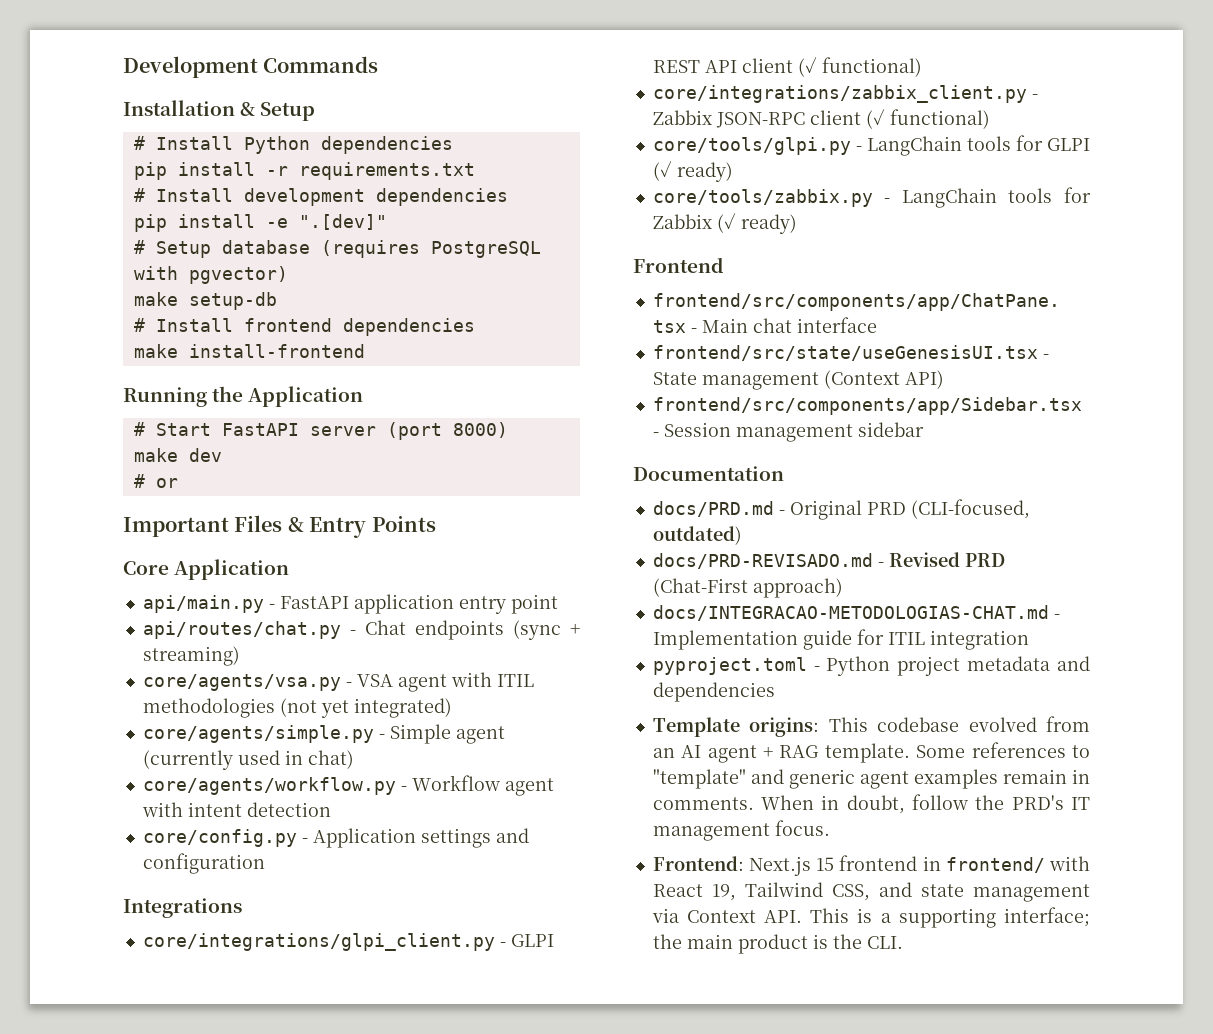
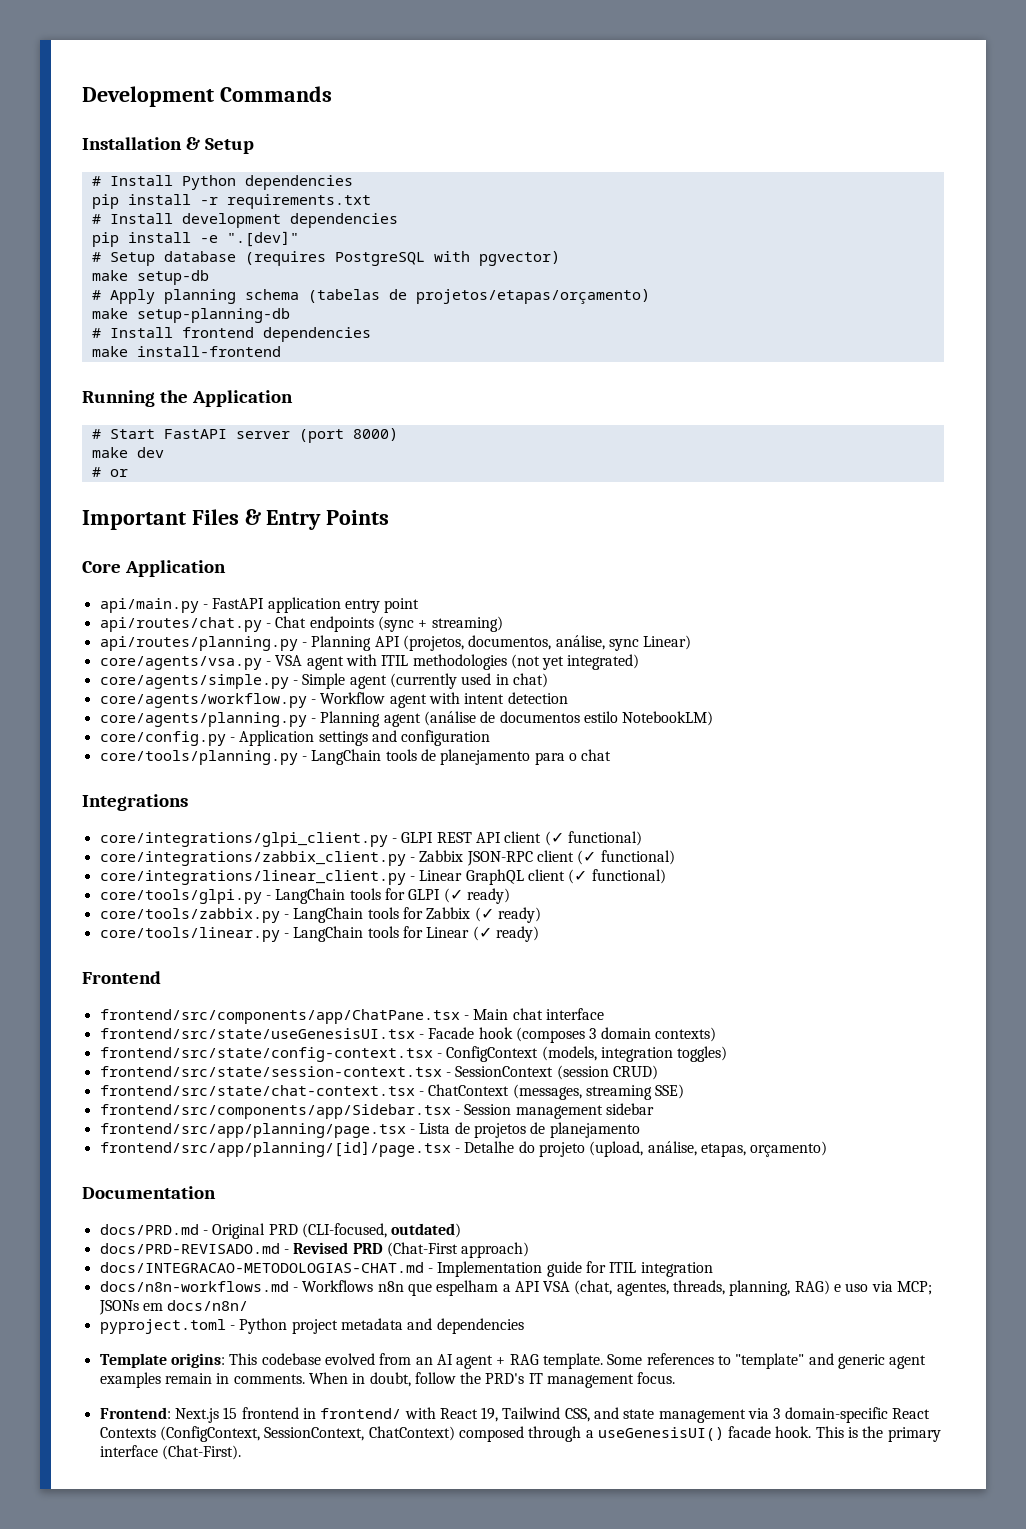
+ # Apply planning schema (tabelas de projetos/etapas/orçamento)
+ make setup-planning-db
+ api/routes/planning.py - Planning API (projetos, documentos, análise, sync Linear)
+ core/agents/planning.py - Planning agent (análise de documentos estilo NotebookLM)
+ core/tools/planning.py - LangChain tools de planejamento para o chat
+ core/integrations/linear_client.py - Linear GraphQL client (✓ functional)
+ core/tools/linear.py - LangChain tools for Linear (✓ ready)
- frontend/src/state/useGenesisUI.tsx - State management (Context API)
+ frontend/src/state/useGenesisUI.tsx - Facade hook (composes 3 domain contexts)
+ frontend/src/state/config-context.tsx - ConfigContext (models, integration toggles)
+ frontend/src/state/session-context.tsx - SessionContext (session CRUD)
+ frontend/src/state/chat-context.tsx - ChatContext (messages, streaming SSE)
+ frontend/src/app/planning/page.tsx - Lista de projetos de planejamento
+ frontend/src/app/planning/[id]/page.tsx - Detalhe do projeto (upload, análise, etapas, orçamento)
+ docs/n8n-workflows.md - Workflows n8n que espelham a API VSA (chat, agentes, threads, planning, RAG) e uso via MCP; JSONs em docs/n8n/
- Frontend: Next.js 15 frontend in frontend/ with React 19, Tailwind CSS, and state management via Context API. This is a supporting interface; the main product is the CLI.
+ Frontend: Next.js 15 frontend in frontend/ with React 19, Tailwind CSS, and state management via 3 domain-specific React Contexts (ConfigContext, SessionContext, ChatContext) composed through a useGenesisUI() facade hook. This is the primary interface (Chat-First).

